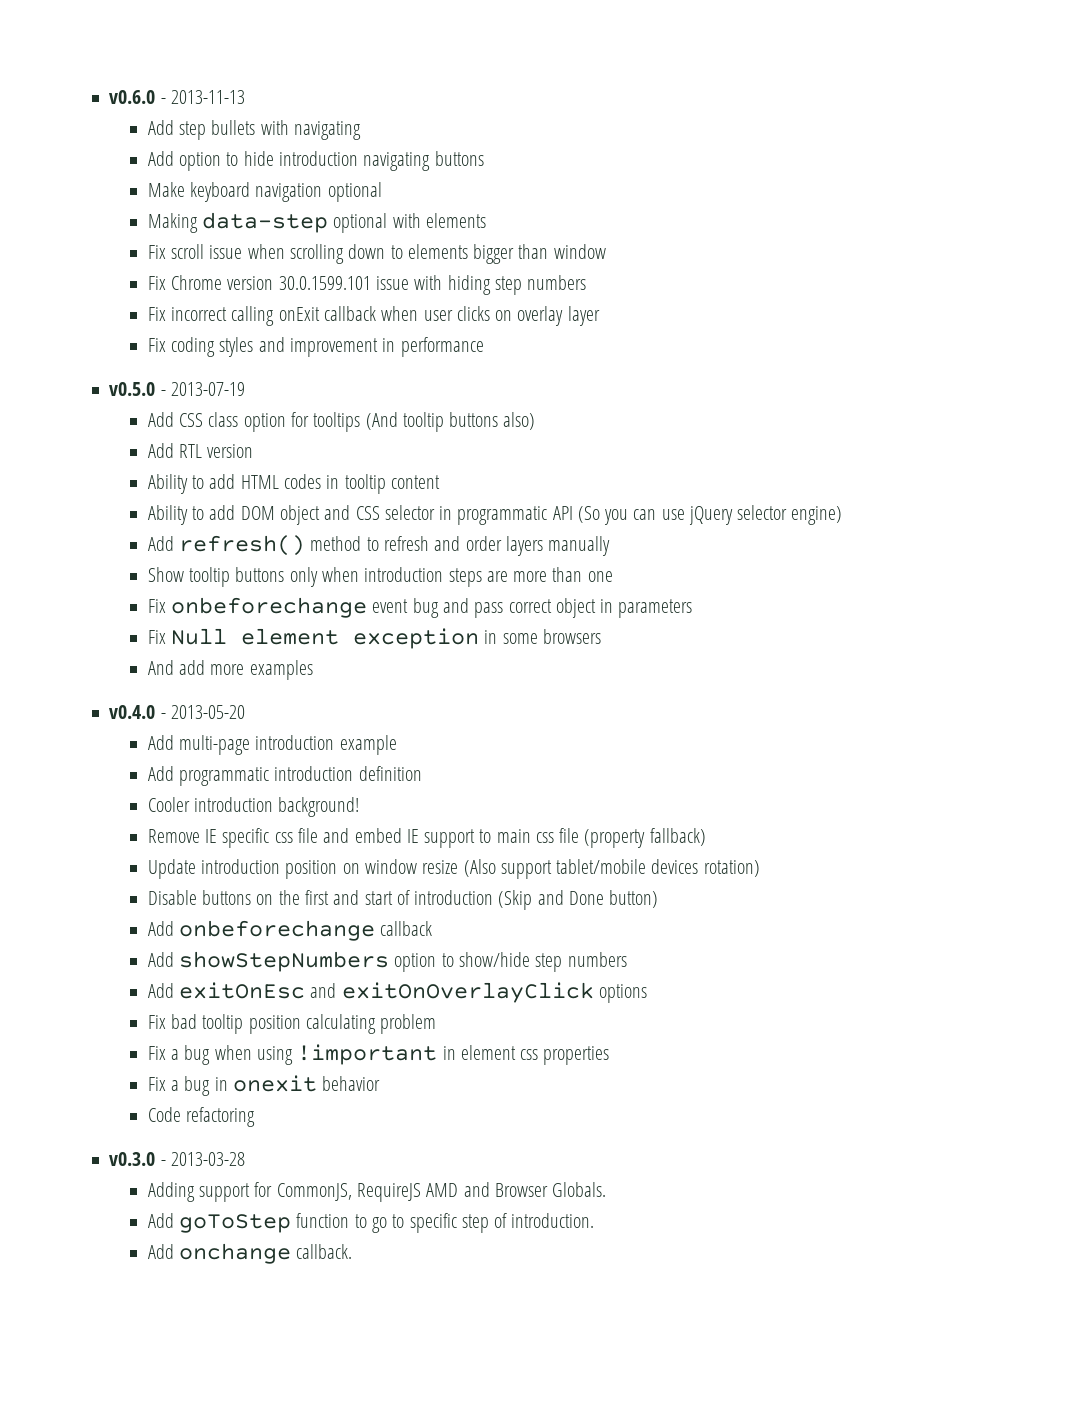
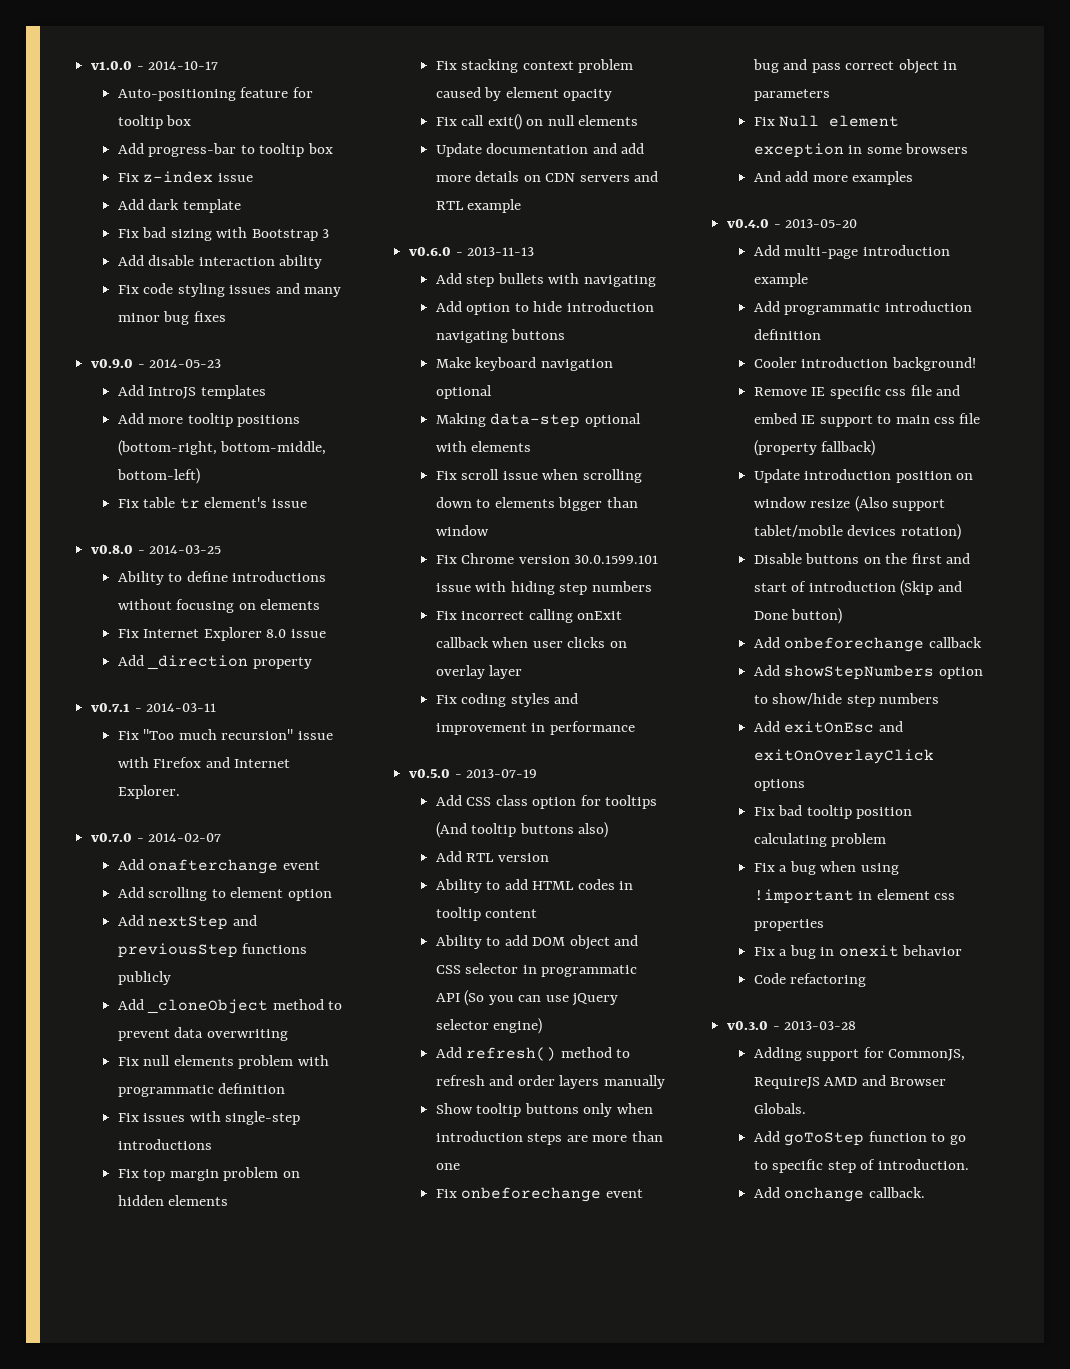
+ v1.0.0 - 2014-10-17
+ Auto-positioning feature for tooltip box
+ Add progress-bar to tooltip box
+ Fix z-index issue
+ Add dark template
+ Fix bad sizing with Bootstrap 3
+ Add disable interaction ability
+ Fix code styling issues and many minor bug fixes
+ v0.9.0 - 2014-05-23
+ Add IntroJS templates
+ Add more tooltip positions (bottom-right, bottom-middle, bottom-left)
+ Fix table tr element's issue
+ v0.8.0 - 2014-03-25
+ Ability to define introductions without focusing on elements
+ Fix Internet Explorer 8.0 issue
+ Add _direction property
+ v0.7.1 - 2014-03-11
+ Fix "Too much recursion" issue with Firefox and Internet Explorer.
+ v0.7.0 - 2014-02-07
+ Add onafterchange event
+ Add scrolling to element option
+ Add nextStep and previousStep functions publicly
+ Add _cloneObject method to prevent data overwriting
+ Fix null elements problem with programmatic definition
+ Fix issues with single-step introductions
+ Fix top margin problem on hidden elements
+ Fix stacking context problem caused by element opacity
+ Fix call exit() on null elements
+ Update documentation and add more details on CDN servers and RTL example

